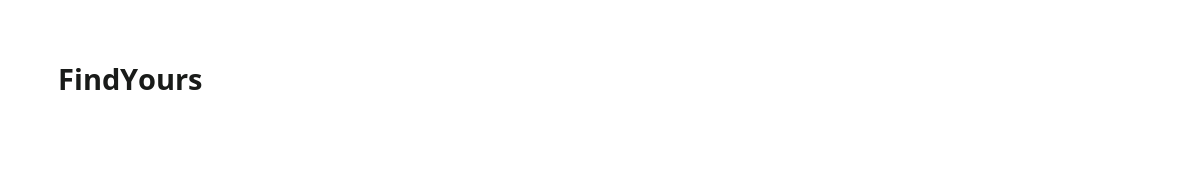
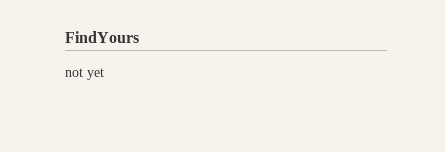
+ not yet

